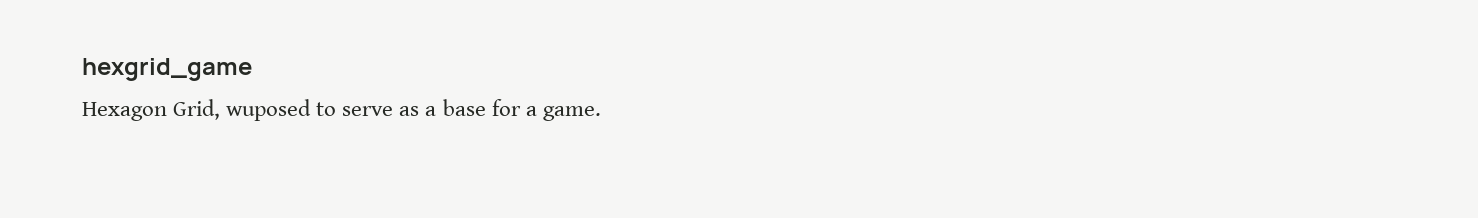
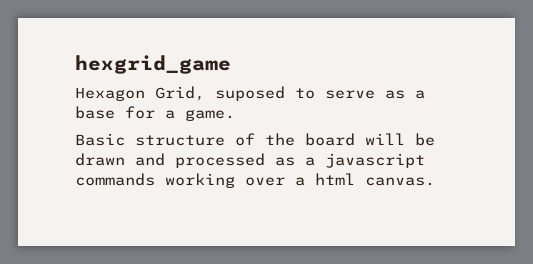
- Hexagon Grid, wuposed to serve as a base for a game.
+ Hexagon Grid, suposed to serve as a base for a game.
+ Basic structure of the board will be drawn and processed as a javascript commands working over a html canvas.

